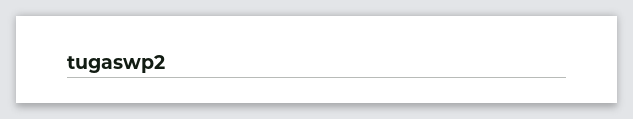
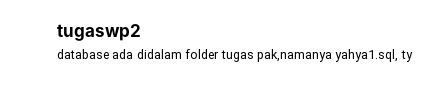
+ database ada didalam folder tugas pak,namanya yahya1.sql, ty

